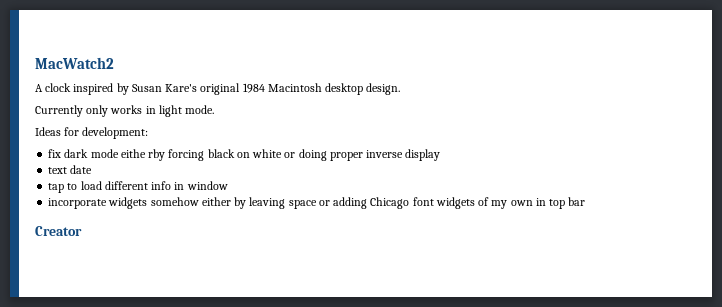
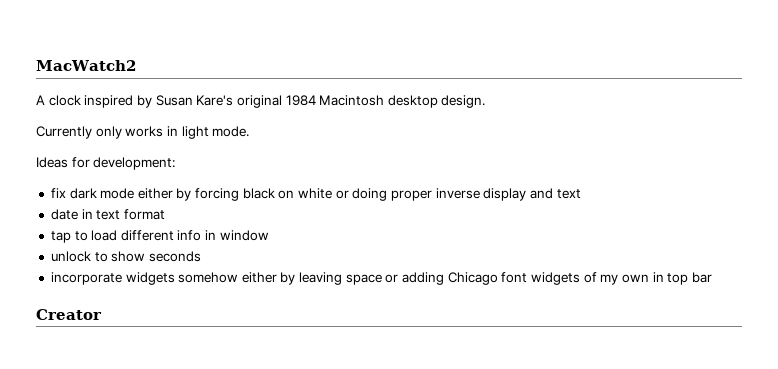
- fix dark mode eithe rby forcing black on white or doing proper inverse display
- text date
+ fix dark mode either by forcing black on white or doing proper inverse display and text
+ date in text format
+ unlock to show seconds

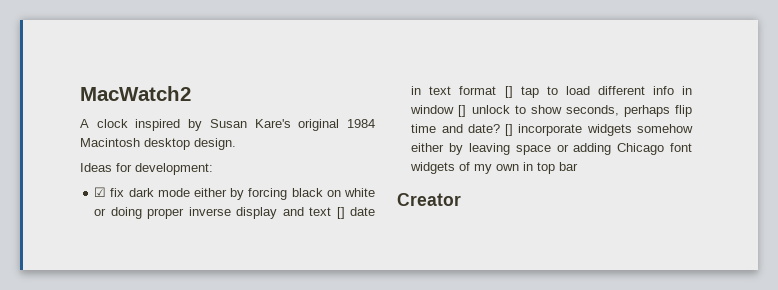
- Currently only works in light mode.
- fix dark mode either by forcing black on white or doing proper inverse display and text
- date in text format
- tap to load different info in window
- unlock to show seconds
- incorporate widgets somehow either by leaving space or adding Chicago font widgets of my own in top bar
+ ☑ fix dark mode either by forcing black on white or doing proper inverse display and text [] date in text format [] tap to load different info in window [] unlock to show seconds, perhaps flip time and date? [] incorporate widgets somehow either by leaving space or adding Chicago font widgets of my own in top bar

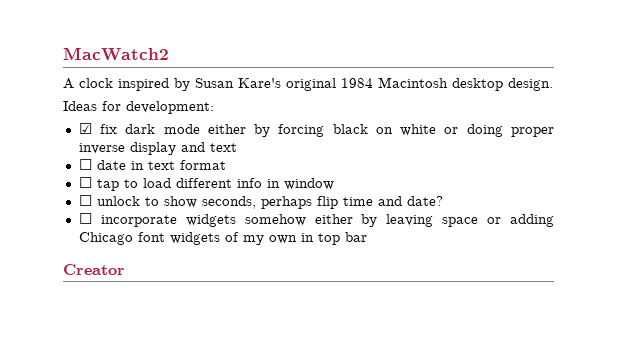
- ☑ fix dark mode either by forcing black on white or doing proper inverse display and text [] date in text format [] tap to load different info in window [] unlock to show seconds, perhaps flip time and date? [] incorporate widgets somehow either by leaving space or adding Chicago font widgets of my own in top bar
+ ☑ fix dark mode either by forcing black on white or doing proper inverse display and text
+ ☐ date in text format
+ ☐ tap to load different info in window
+ ☐ unlock to show seconds, perhaps flip time and date?
+ ☐ incorporate widgets somehow either by leaving space or adding Chicago font widgets of my own in top bar

